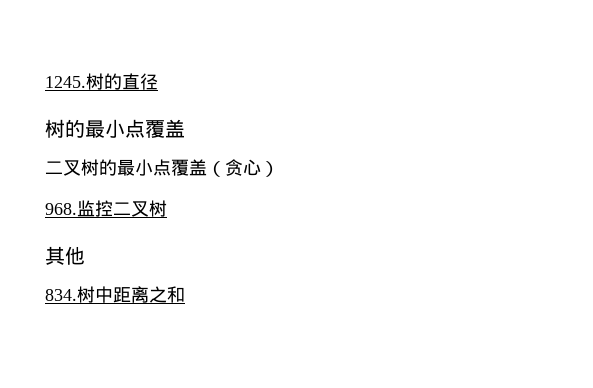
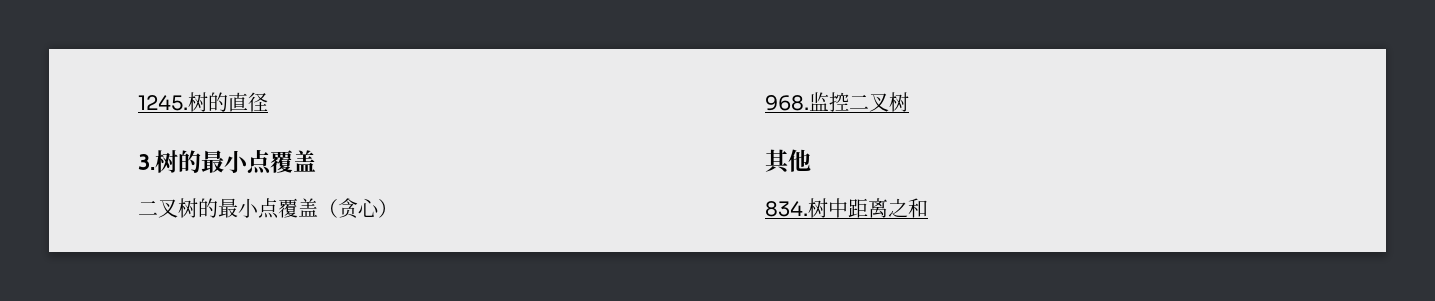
  树的直径
- 树的最小点覆盖
+ 3.树的最小点覆盖

